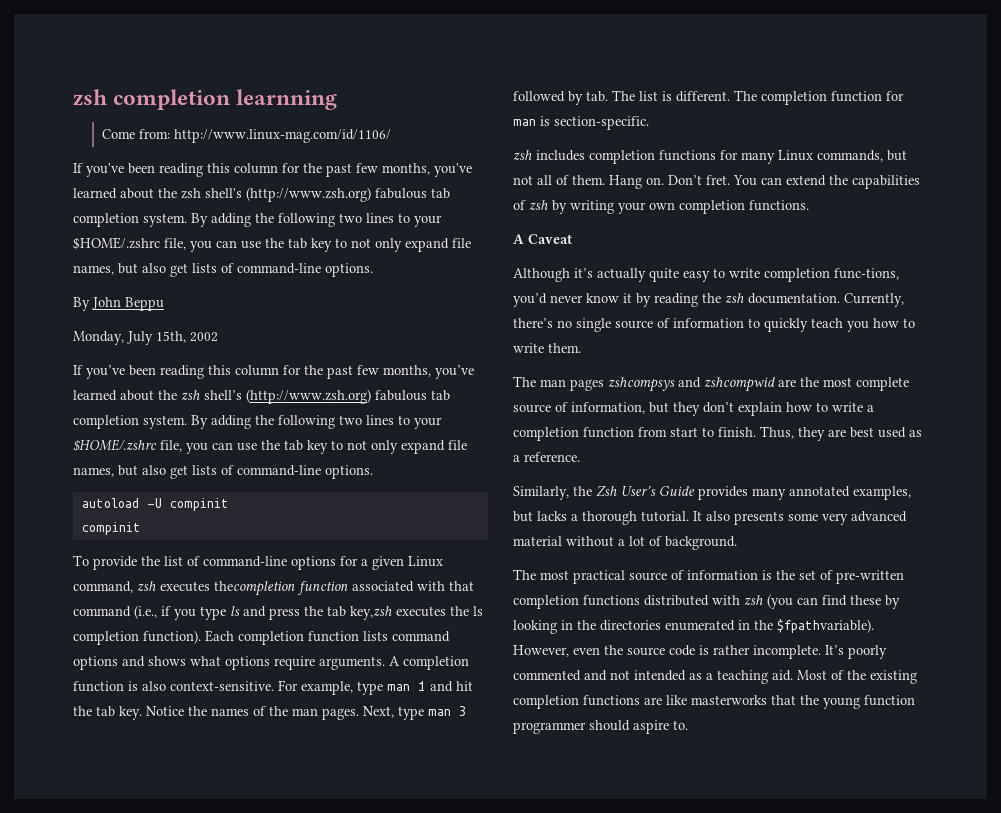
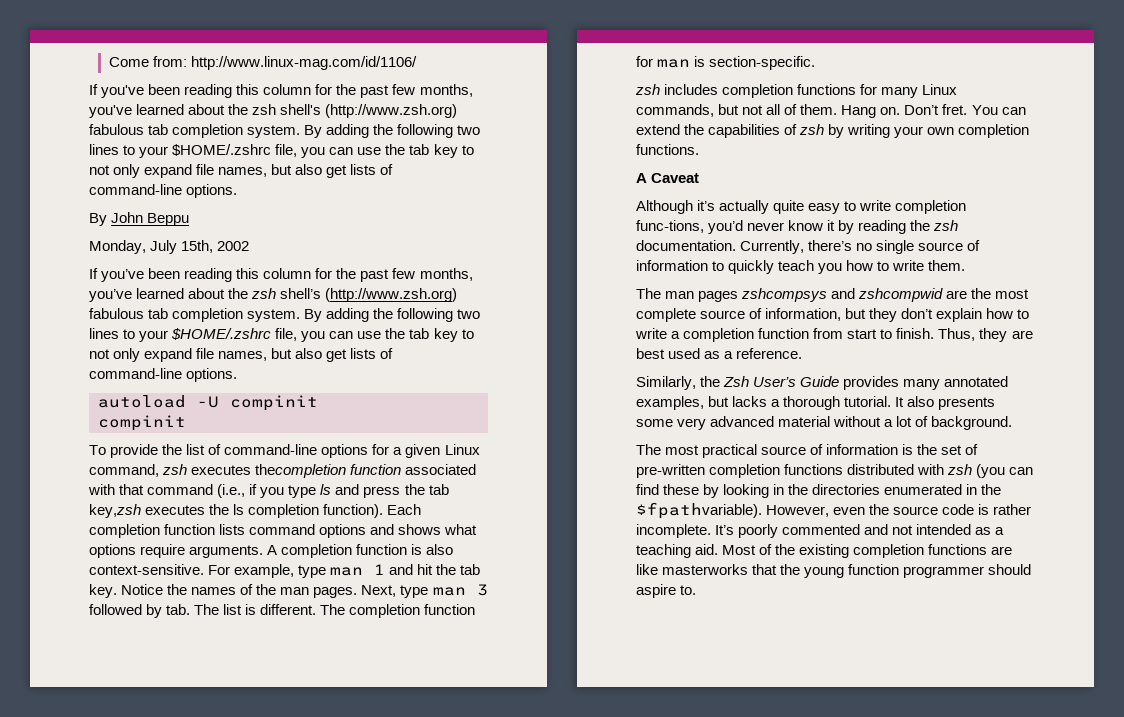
- zsh completion learnning

